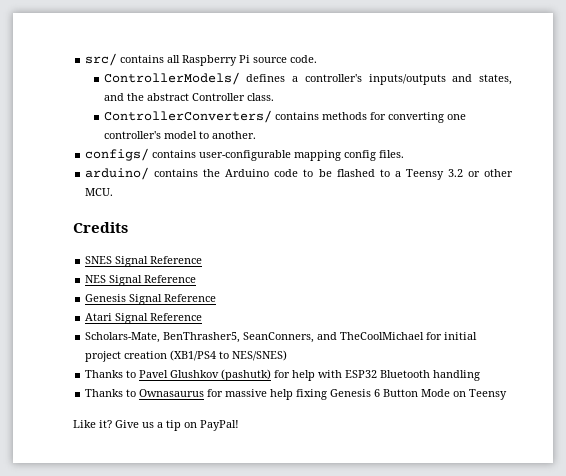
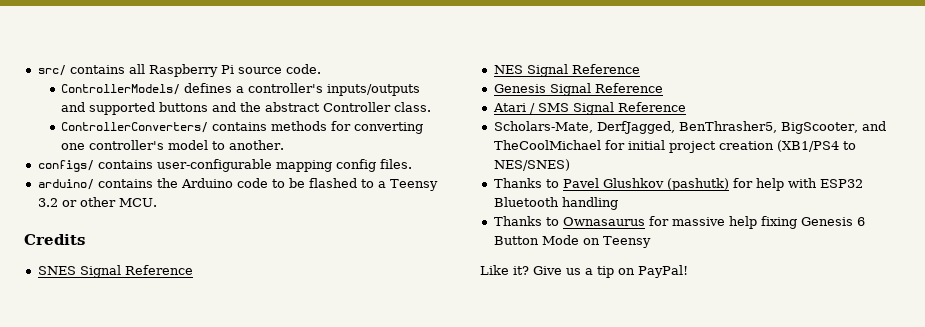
- ControllerModels/ defines a controller's inputs/outputs and states, and the abstract Controller class.
+ ControllerModels/ defines a controller's inputs/outputs and supported buttons and the abstract Controller class.
- Atari Signal Reference
+ Atari / SMS Signal Reference
- Scholars-Mate, BenThrasher5, SeanConners, and TheCoolMichael for initial project creation (XB1/PS4 to NES/SNES)
+ Scholars-Mate, DerfJagged, BenThrasher5, BigScooter, and TheCoolMichael for initial project creation (XB1/PS4 to NES/SNES)

